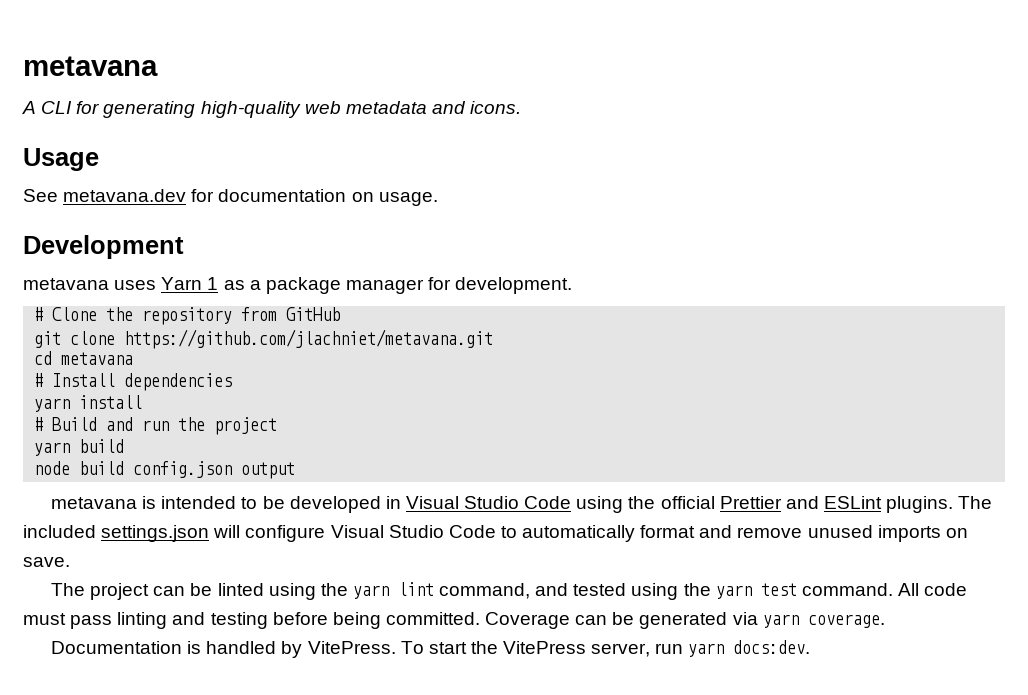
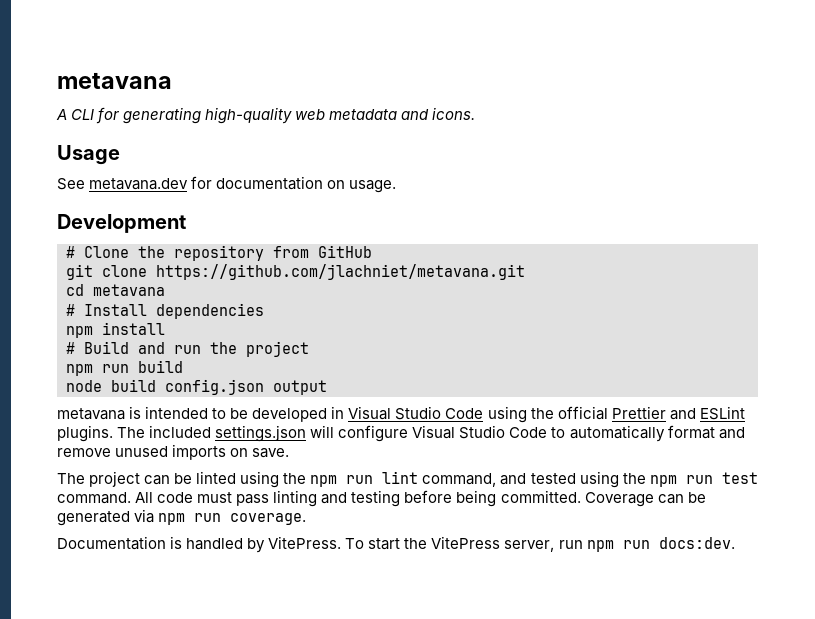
- metavana uses Yarn 1 as a package manager for development.
- yarn install
+ npm install
- yarn build
+ npm run build
- The project can be linted using the yarn lint command, and tested using the yarn test command.
+ The project can be linted using the npm run lint command, and tested using the npm run test command.
- Coverage can be generated via yarn coverage.
+ Coverage can be generated via npm run coverage.
- To start the VitePress server, run yarn docs:dev.
+ To start the VitePress server, run npm run docs:dev.

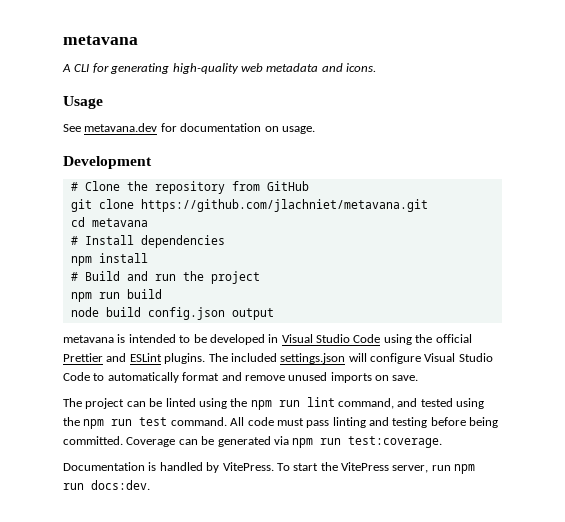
- Coverage can be generated via npm run coverage.
+ Coverage can be generated via npm run test:coverage.

